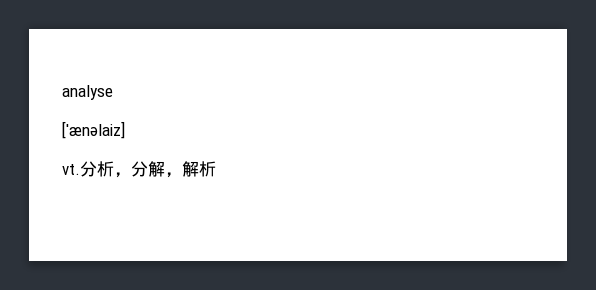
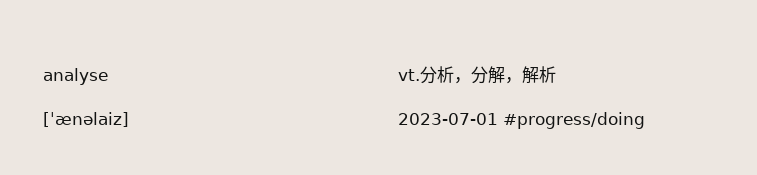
+ 2023-07-01 #progress/doing

